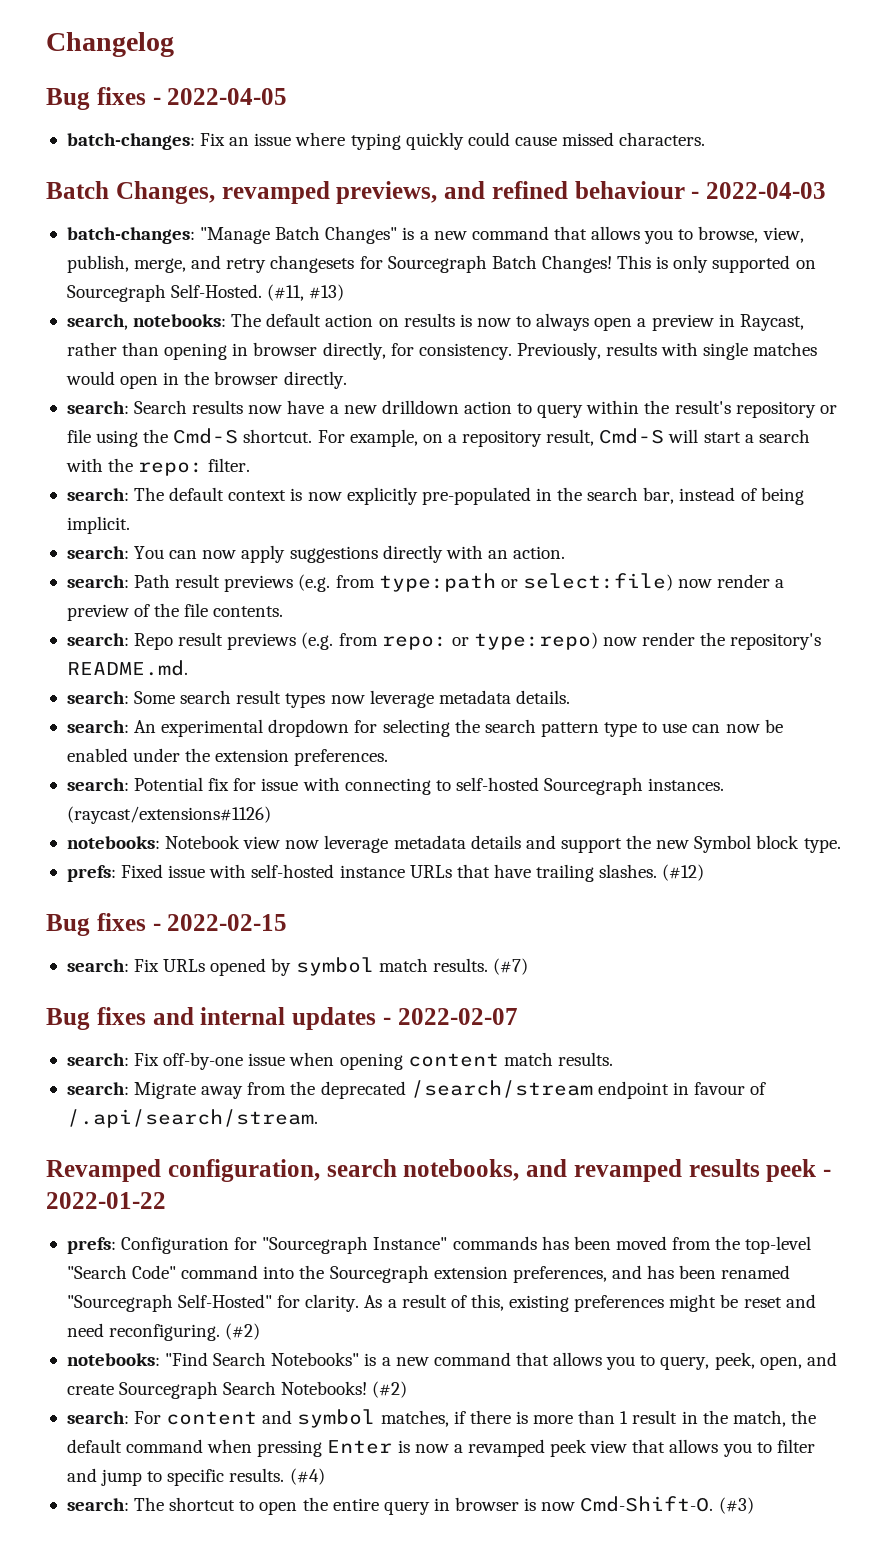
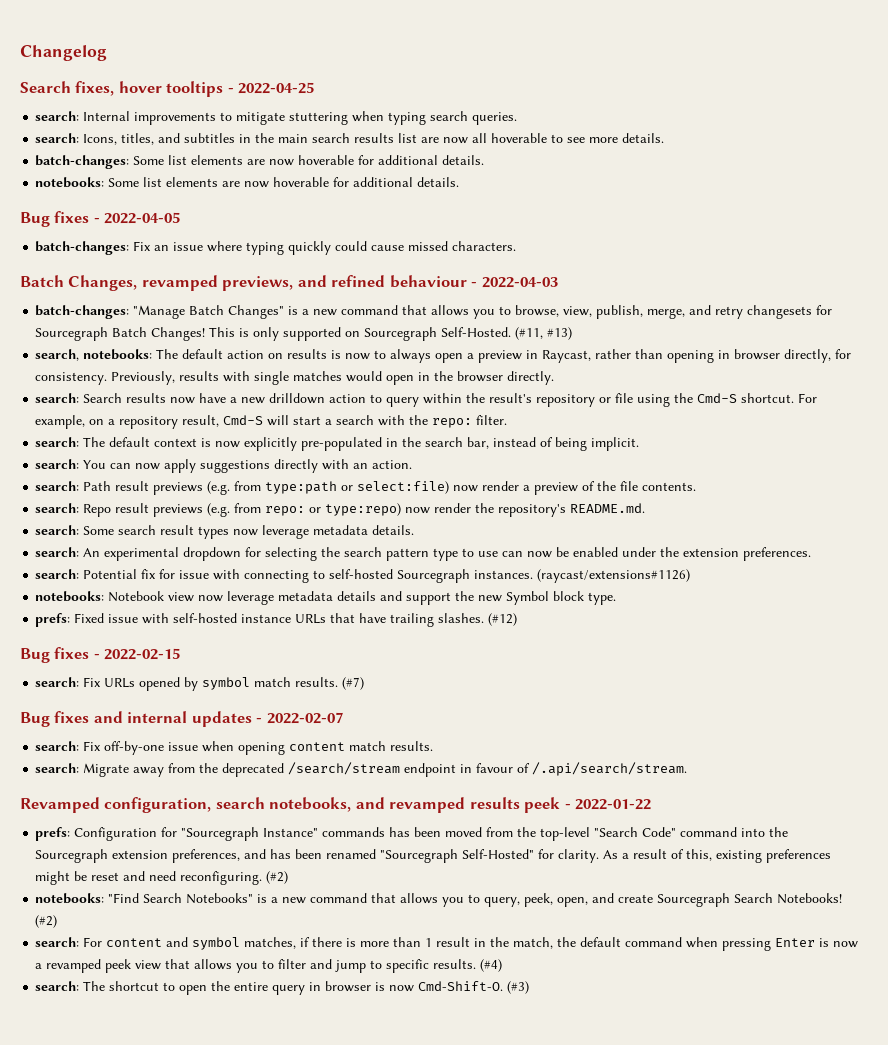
+ Search fixes, hover tooltips - 2022-04-25
+ search: Internal improvements to mitigate stuttering when typing search queries.
+ search: Icons, titles, and subtitles in the main search results list are now all hoverable to see more details.
+ batch-changes: Some list elements are now hoverable for additional details.
+ notebooks: Some list elements are now hoverable for additional details.

